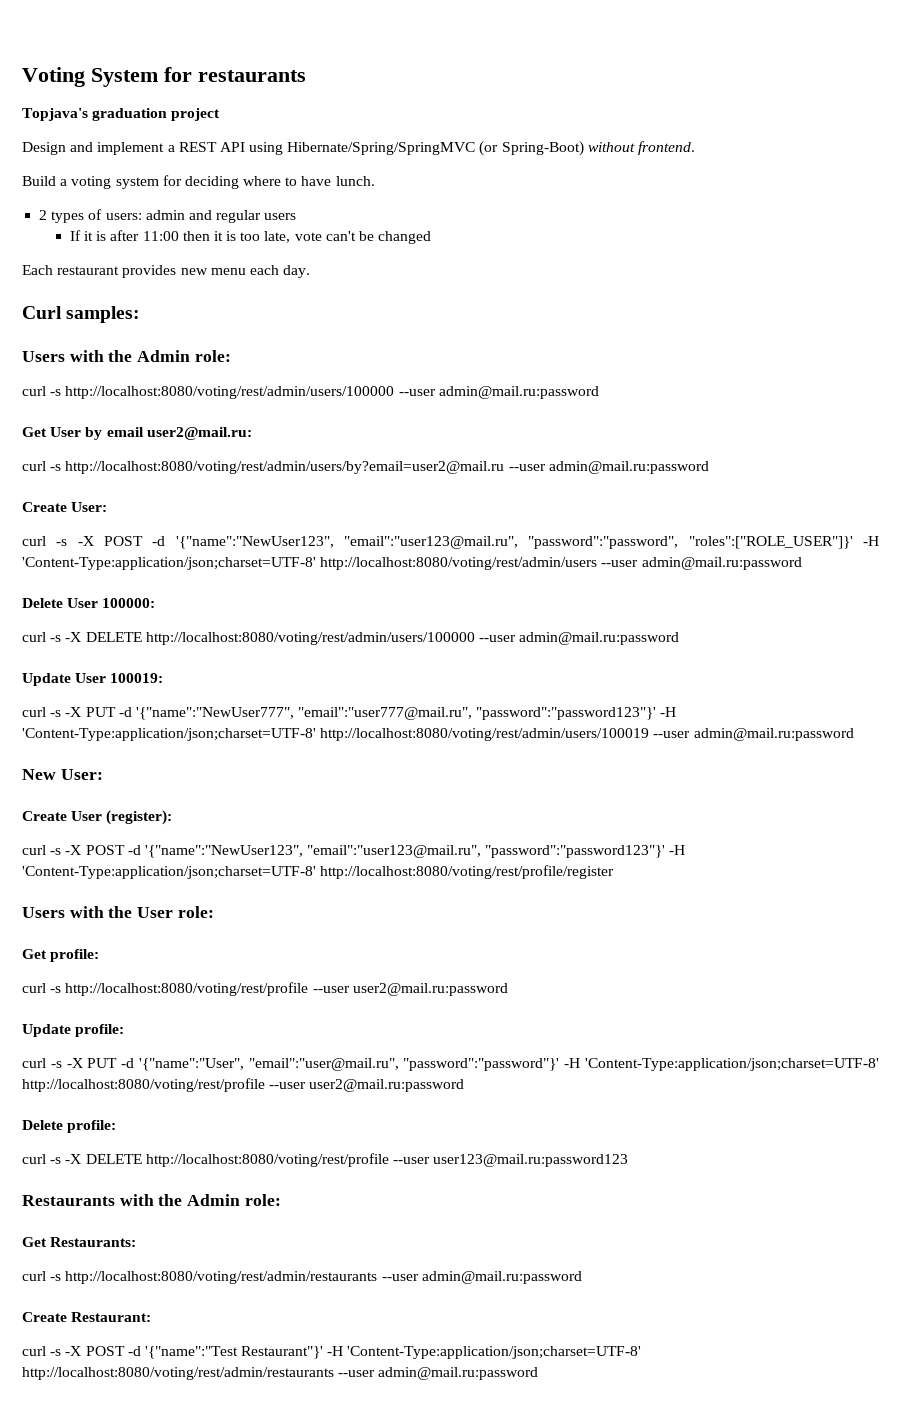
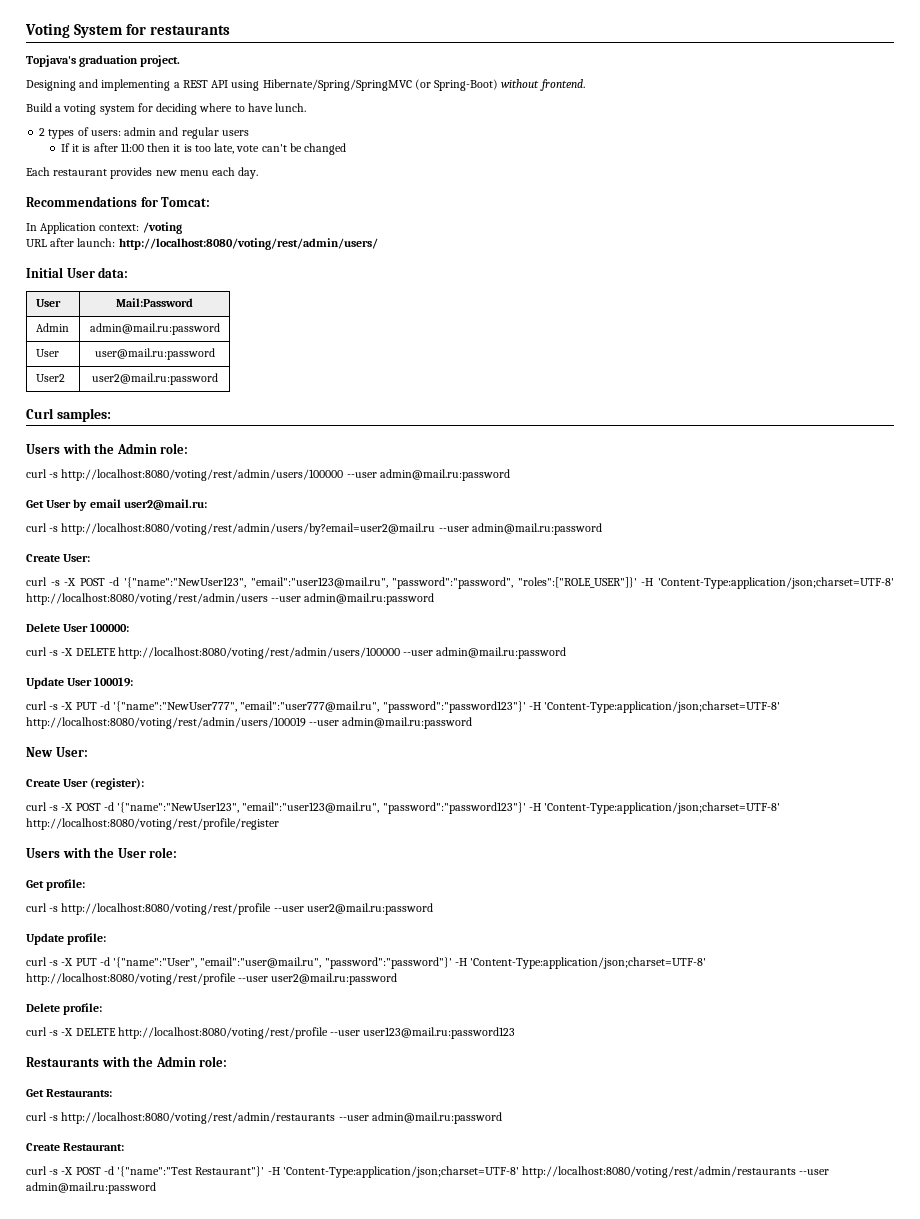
- Topjava's graduation project
- Design and implement a REST API using Hibernate/Spring/SpringMVC (or Spring-Boot) without frontend.
+ Topjava's graduation project.
+ Designing and implementing a REST API using Hibernate/Spring/SpringMVC (or Spring-Boot) without frontend.
+ Recommendations for Tomcat:
+ In Application context: /voting
+ URL after launch: http://localhost:8080/voting/rest/admin/users/
+ Initial User data:
+ User | Mail:Password
+ Admin | admin@mail.ru:password
+ User | user@mail.ru:password
+ User2 | user2@mail.ru:password

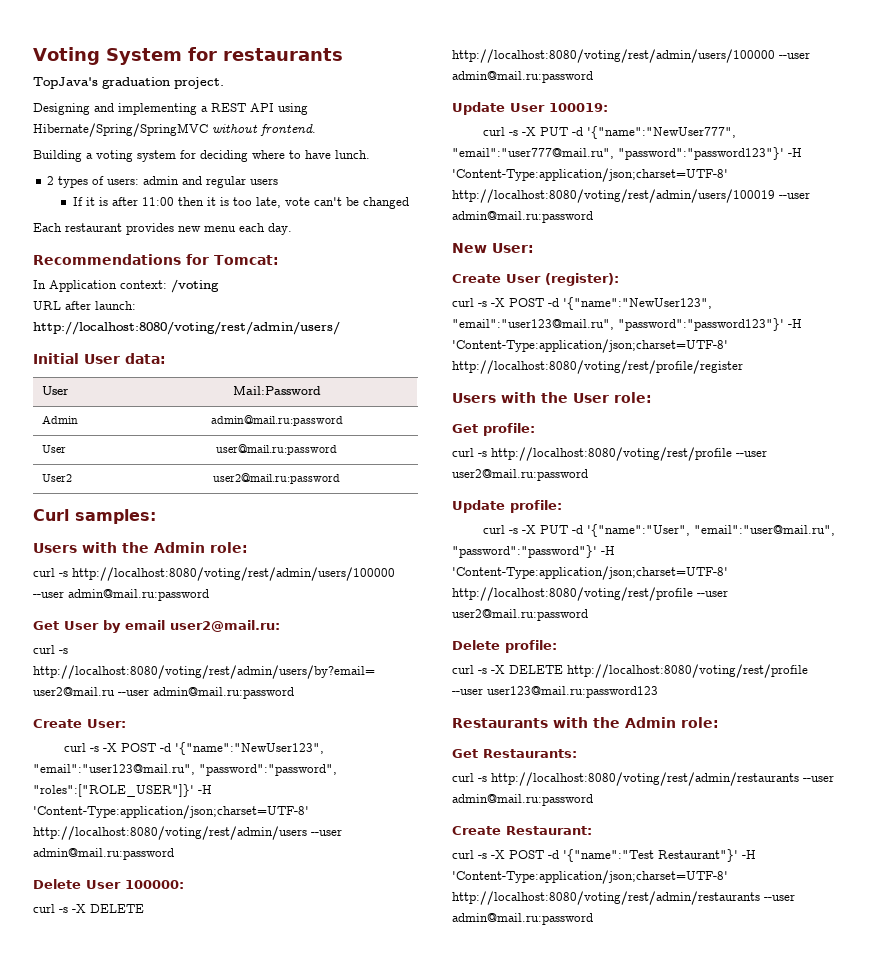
- Topjava's graduation project.
+ TopJava's graduation project.
- Designing and implementing a REST API using Hibernate/Spring/SpringMVC (or Spring-Boot) without frontend.
+ Designing and implementing a REST API using Hibernate/Spring/SpringMVC without frontend.
- Build a voting system for deciding where to have lunch.
+ Building a voting system for deciding where to have lunch.

